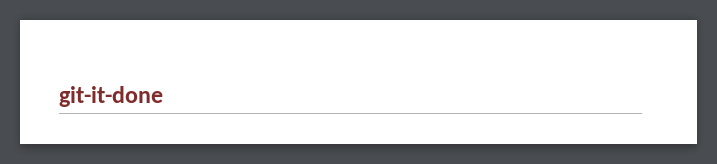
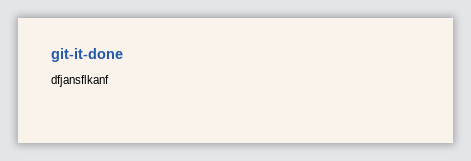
+ dfjansflkanf

